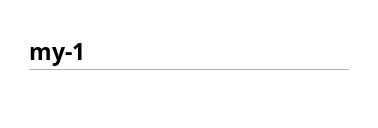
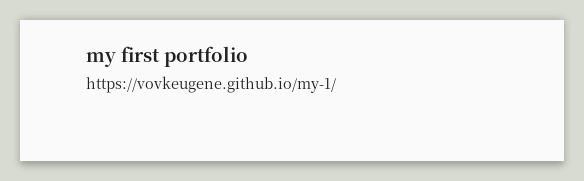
- my-1
+ my first portfolio
+ https://vovkeugene.github.io/my-1/

